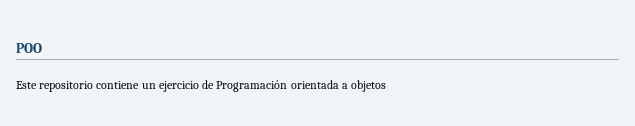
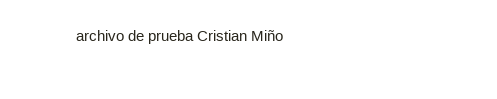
- POO
- Este repositorio contiene un ejercicio de Programación orientada a objetos
+ archivo de prueba Cristian Miño

